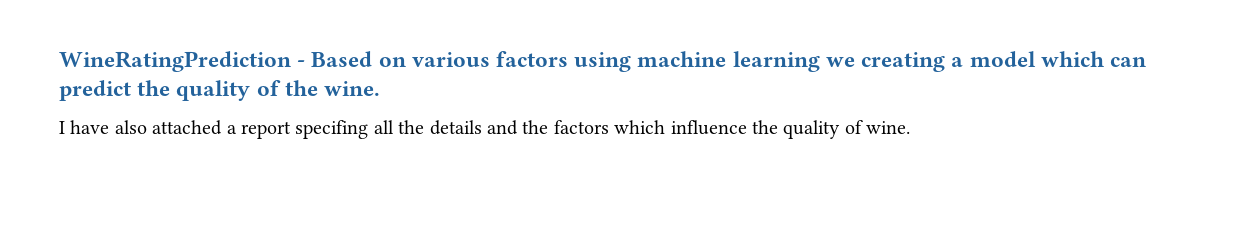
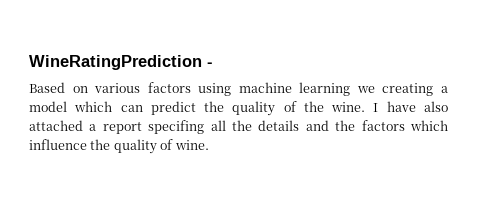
- WineRatingPrediction - Based on various factors using machine learning we creating a model which can predict the quality of the wine.
- I have also attached a report specifing all the details and the factors which influence the quality of wine.
+ WineRatingPrediction -
+ Based on various factors using machine learning we creating a model which can predict the quality of the wine. I have also attached a report specifing all the details and the factors which influence the quality of wine.

